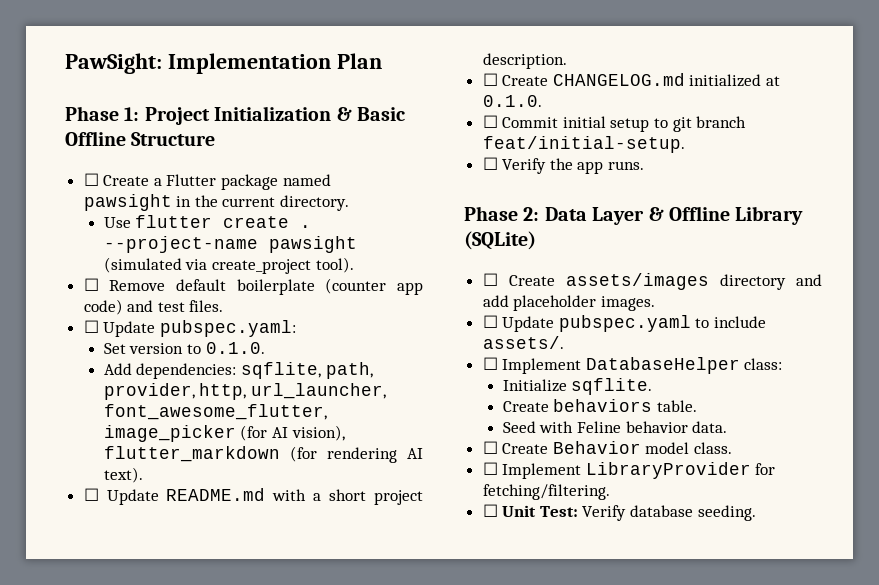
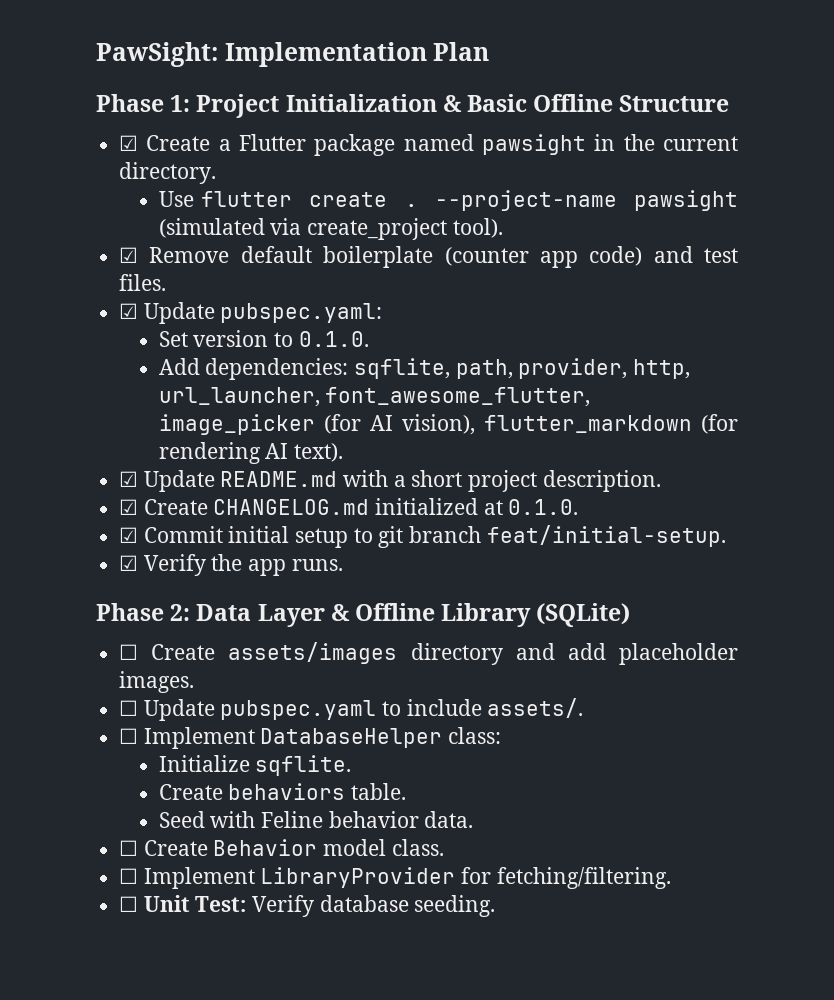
- ☐ Create a Flutter package named pawsight in the current directory.
+ ☑ Create a Flutter package named pawsight in the current directory.
- ☐ Remove default boilerplate (counter app code) and test files.
+ ☑ Remove default boilerplate (counter app code) and test files.
- ☐ Update pubspec.yaml:
+ ☑ Update pubspec.yaml:
- ☐ Update README.md with a short project description.
+ ☑ Update README.md with a short project description.
- ☐ Create CHANGELOG.md initialized at 0.1.0.
+ ☑ Create CHANGELOG.md initialized at 0.1.0.
- ☐ Commit initial setup to git branch feat/initial-setup.
+ ☑ Commit initial setup to git branch feat/initial-setup.
- ☐ Verify the app runs.
+ ☑ Verify the app runs.

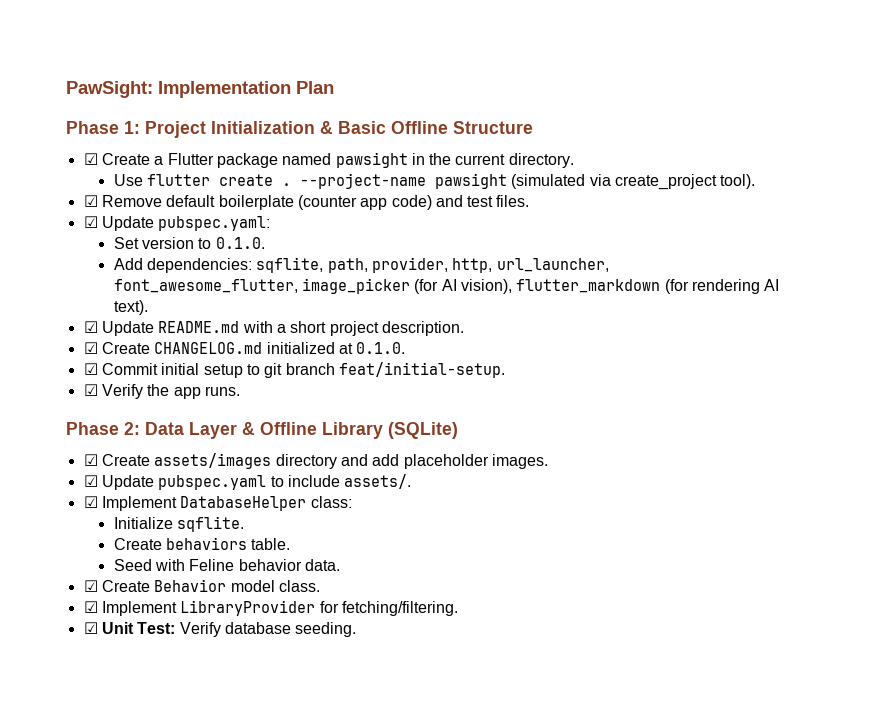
- ☐ Create assets/images directory and add placeholder images.
+ ☑ Create assets/images directory and add placeholder images.
- ☐ Update pubspec.yaml to include assets/.
+ ☑ Update pubspec.yaml to include assets/.
- ☐ Implement DatabaseHelper class:
+ ☑ Implement DatabaseHelper class:
- ☐ Create Behavior model class.
+ ☑ Create Behavior model class.
- ☐ Implement LibraryProvider for fetching/filtering.
+ ☑ Implement LibraryProvider for fetching/filtering.
- ☐ Unit Test: Verify database seeding.
+ ☑ Unit Test: Verify database seeding.

